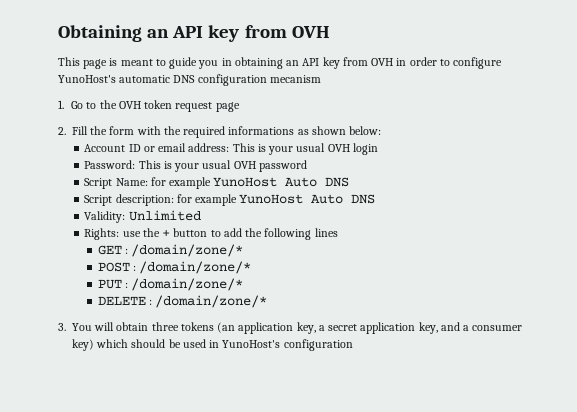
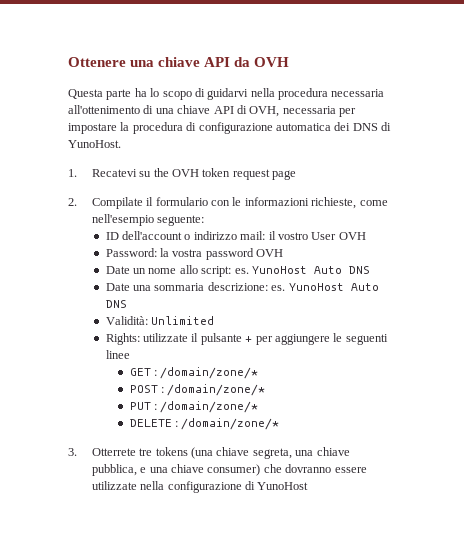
- Obtaining an API key from OVH
- This page is meant to guide you in obtaining an API key from OVH in order to configure YunoHost's automatic DNS configuration mecanism
+ Ottenere una chiave API da OVH
+ Questa parte ha lo scopo di guidarvi nella procedura necessaria all'ottenimento di una chiave API di OVH, necessaria per impostare la procedura di configurazione automatica dei DNS di YunoHost.
- 1. Go to the OVH token request page
+ 1. Recatevi su the OVH token request page
- 2. Fill the form with the required informations as shown below:
- Account ID or email address: This is your usual OVH login
+ 2. Compilate il formulario con le informazioni richieste, come nell'esempio seguente:
+ ID dell'account o indirizzo mail: il vostro User OVH
- Password: This is your usual OVH password
- Script Name: for example YunoHost Auto DNS
- Script description: for example YunoHost Auto DNS
- Validity: Unlimited
+ Password: la vostra password OVH
+ Date un nome allo script: es. YunoHost Auto DNS
+ Date una sommaria descrizione: es. YunoHost Auto DNS
+ Validità: Unlimited
- Rights: use the + button to add the following lines
+ Rights: utilizzate il pulsante + per aggiungere le seguenti linee
- 3. You will obtain three tokens (an application key, a secret application key, and a consumer key) which should be used in YunoHost's configuration
+ 3. Otterrete tre tokens (una chiave segreta, una chiave pubblica, e una chiave consumer) che dovranno essere utilizzate nella configurazione di YunoHost

